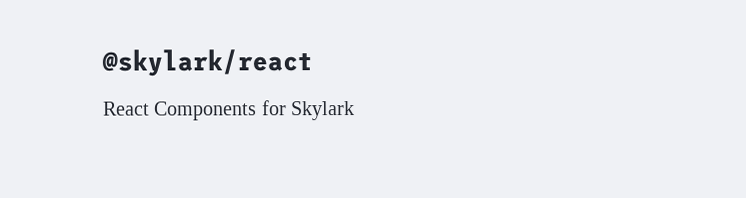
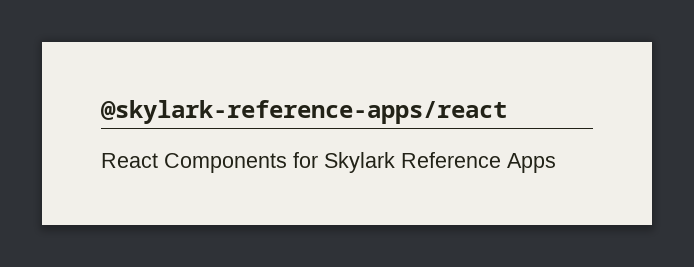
- @skylark/react
+ @skylark-reference-apps/react
- React Components for Skylark
+ React Components for Skylark Reference Apps

